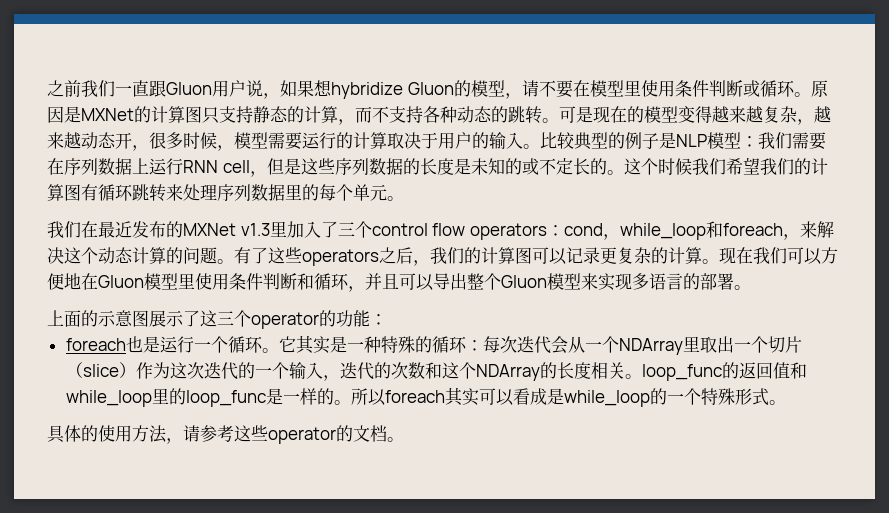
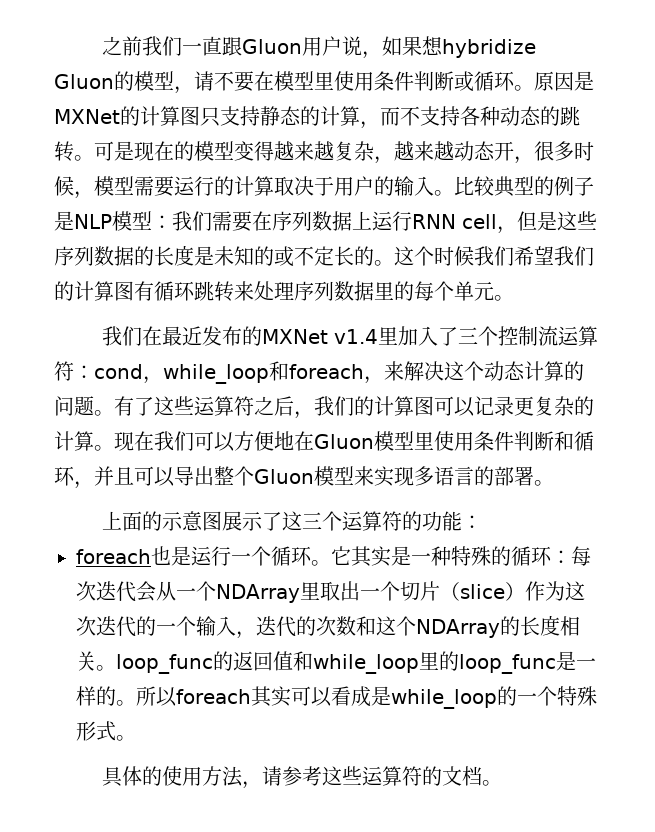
- 我们在最近发布的MXNet v1.3里加入了三个control flow operators：cond，while_loop和foreach，来解决这个动态计算的问题。
+ 我们在最近发布的MXNet v1.4里加入了三个控制流运算符：cond，while_loop和foreach，来解决这个动态计算的问题。
- 有了这些operators之后，我们的计算图可以记录更复杂的计算。
+ 有了这些运算符之后，我们的计算图可以记录更复杂的计算。
- 上面的示意图展示了这三个operator的功能：
+ 上面的示意图展示了这三个运算符的功能：
- 具体的使用方法，请参考这些operator的文档。
+ 具体的使用方法，请参考这些运算符的文档。

